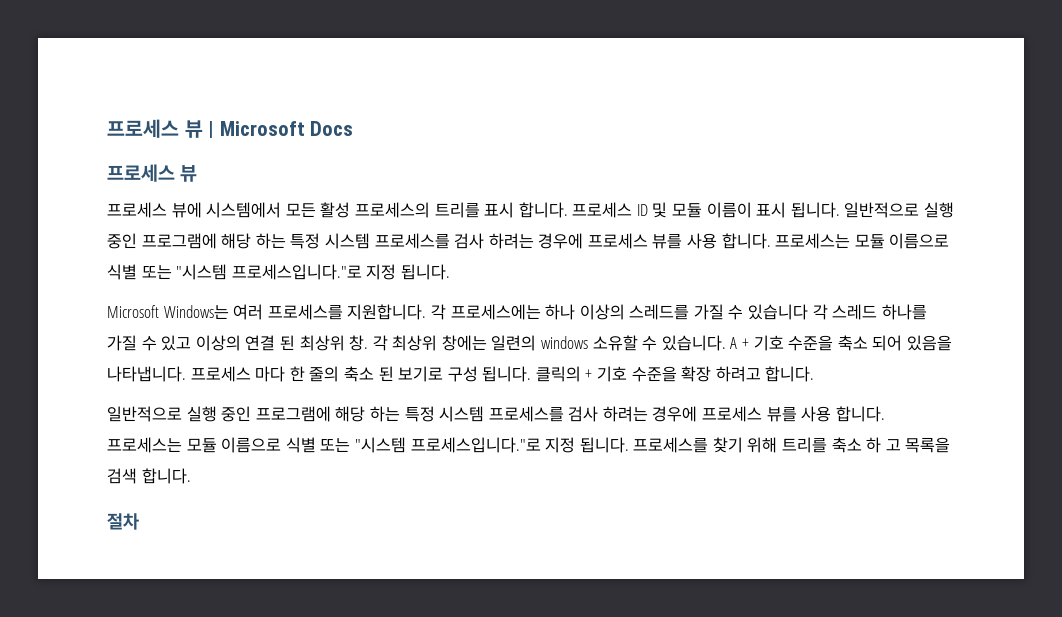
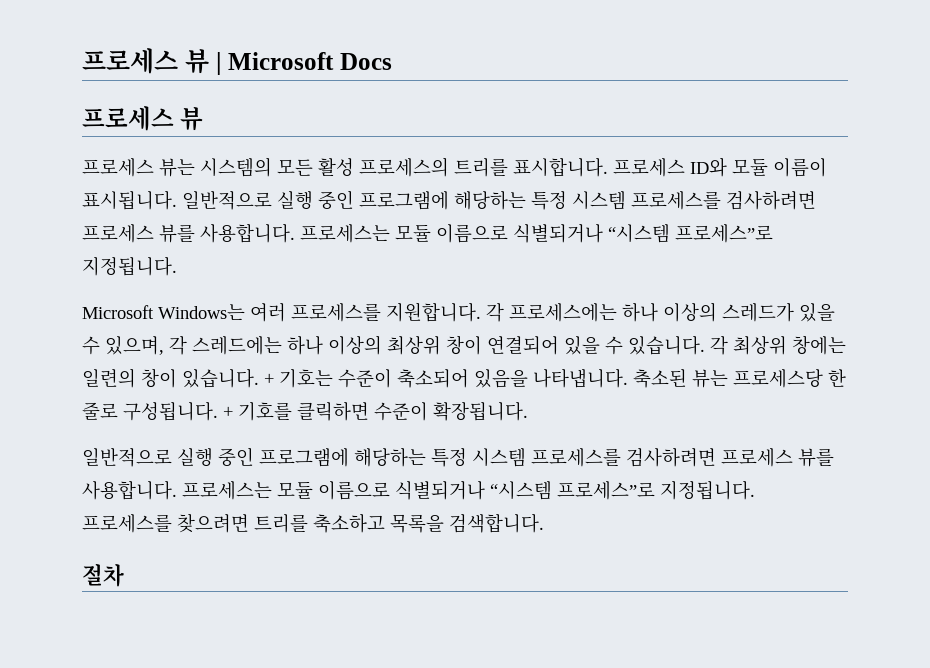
- 프로세스 뷰에 시스템에서 모든 활성 프로세스의 트리를 표시 합니다. 프로세스 ID 및 모듈 이름이 표시 됩니다. 일반적으로 실행 중인 프로그램에 해당 하는 특정 시스템 프로세스를 검사 하려는 경우에 프로세스 뷰를 사용 합니다. 프로세스는 모듈 이름으로 식별 또는 "시스템 프로세스입니다."로 지정 됩니다.
+ 프로세스 뷰는 시스템의 모든 활성 프로세스의 트리를 표시합니다. 프로세스 ID와 모듈 이름이 표시됩니다. 일반적으로 실행 중인 프로그램에 해당하는 특정 시스템 프로세스를 검사하려면 프로세스 뷰를 사용합니다. 프로세스는 모듈 이름으로 식별되거나 “시스템 프로세스”로 지정됩니다.
- 각 프로세스에는 하나 이상의 스레드를 가질 수 있습니다 각 스레드 하나를 가질 수 있고 이상의 연결 된 최상위 창. 각 최상위 창에는 일련의 windows 소유할 수 있습니다. A + 기호 수준을 축소 되어 있음을 나타냅니다. 프로세스 마다 한 줄의 축소 된 보기로 구성 됩니다. 클릭의 + 기호 수준을 확장 하려고 합니다.
- 일반적으로 실행 중인 프로그램에 해당 하는 특정 시스템 프로세스를 검사 하려는 경우에 프로세스 뷰를 사용 합니다. 프로세스는 모듈 이름으로 식별 또는 "시스템 프로세스입니다."로 지정 됩니다. 프로세스를 찾기 위해 트리를 축소 하 고 목록을 검색 합니다.
+ 각 프로세스에는 하나 이상의 스레드가 있을 수 있으며, 각 스레드에는 하나 이상의 최상위 창이 연결되어 있을 수 있습니다. 각 최상위 창에는 일련의 창이 있습니다. + 기호는 수준이 축소되어 있음을 나타냅니다. 축소된 뷰는 프로세스당 한 줄로 구성됩니다. + 기호를 클릭하면 수준이 확장됩니다.
+ 일반적으로 실행 중인 프로그램에 해당하는 특정 시스템 프로세스를 검사하려면 프로세스 뷰를 사용합니다. 프로세스는 모듈 이름으로 식별되거나 “시스템 프로세스”로 지정됩니다. 프로세스를 찾으려면 트리를 축소하고 목록을 검색합니다.

